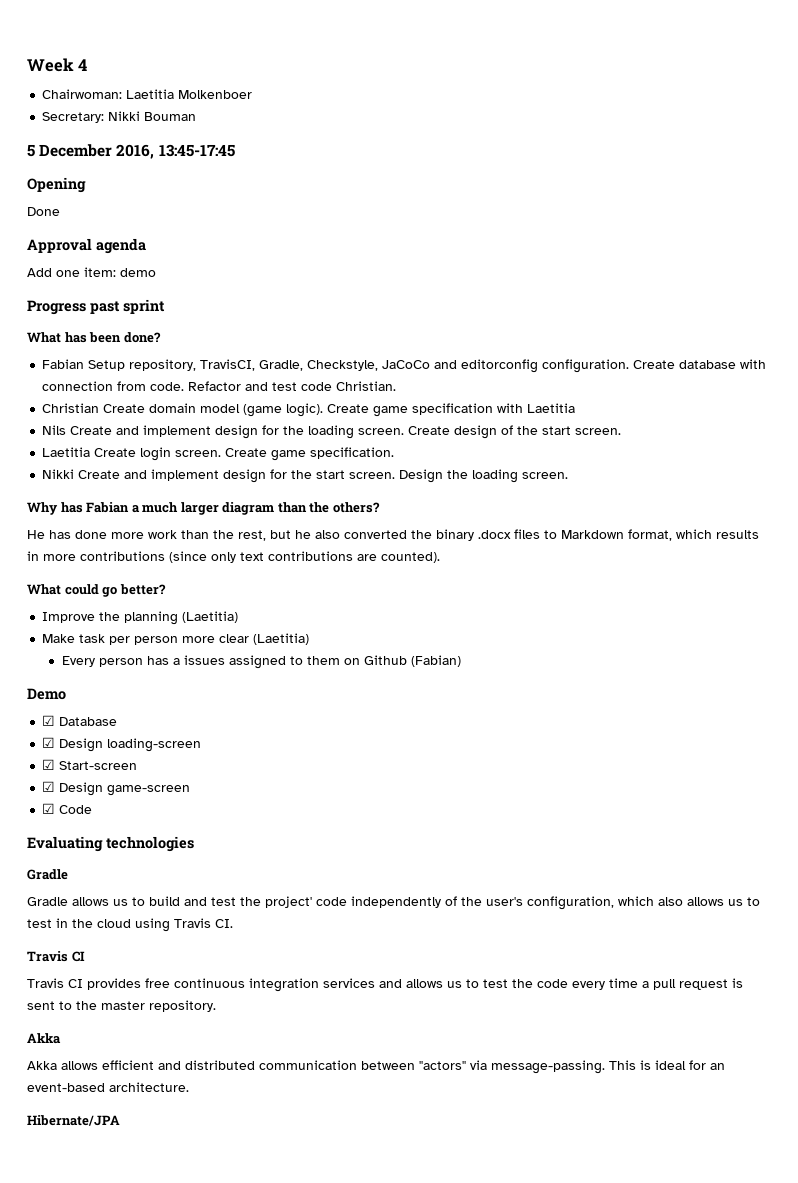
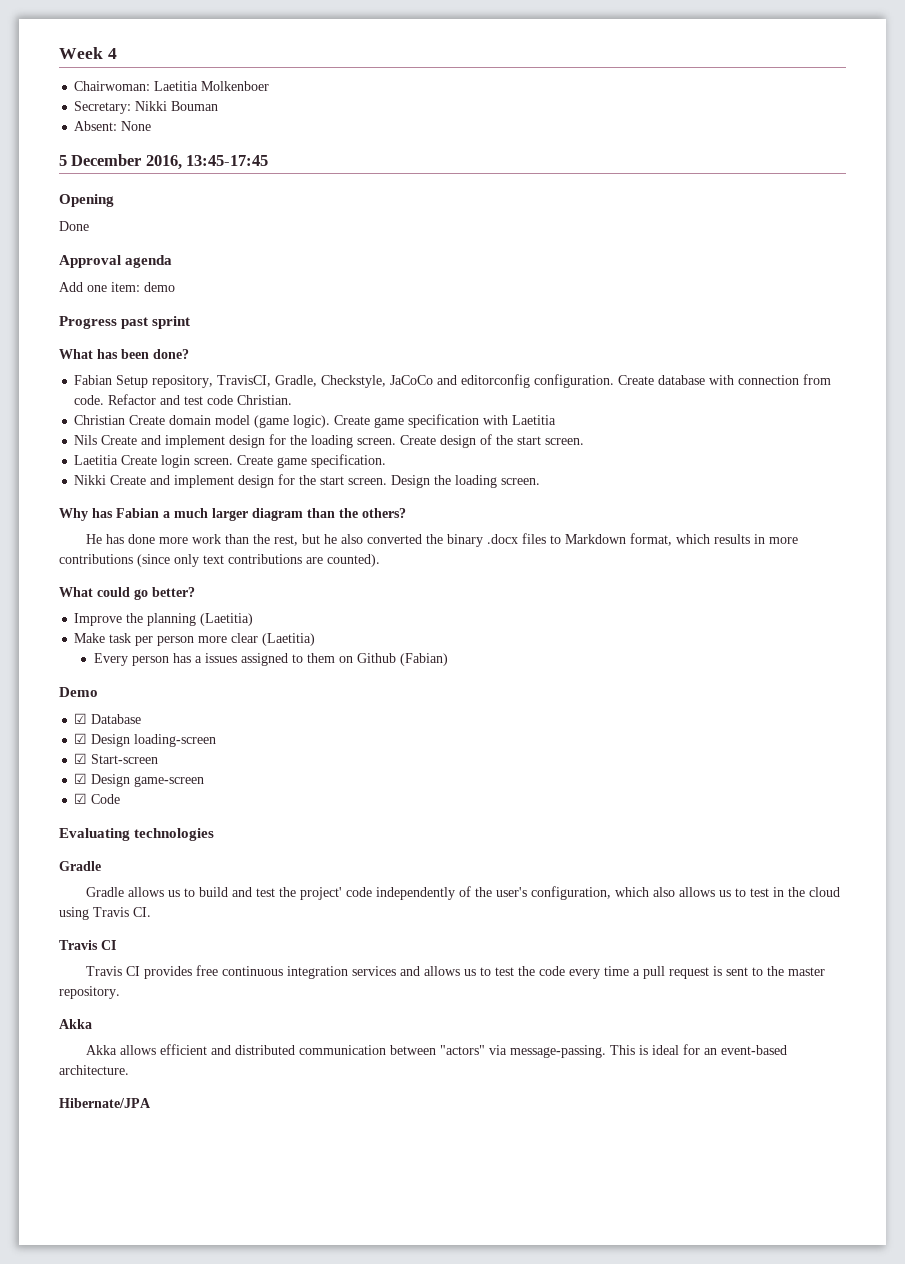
+ Absent: None

